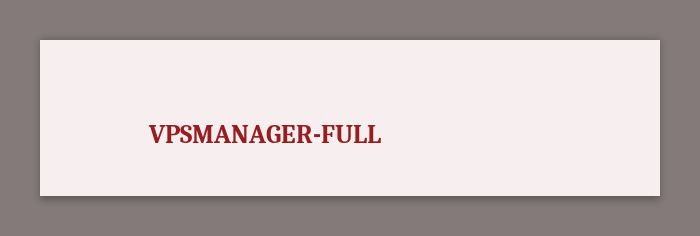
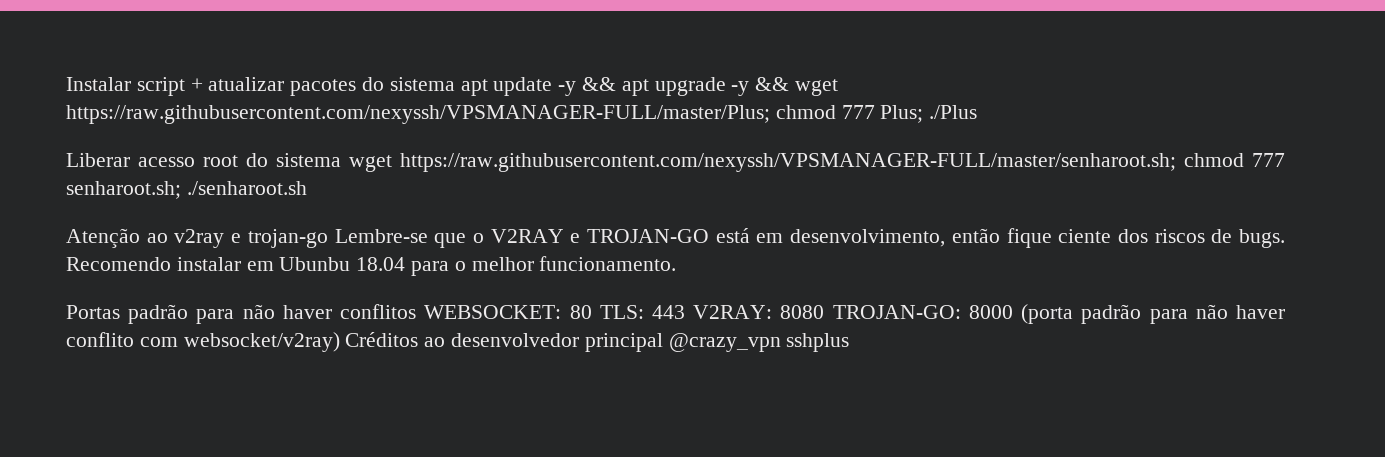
- VPSMANAGER-FULL
+ Instalar script + atualizar pacotes do sistema apt update -y && apt upgrade -y && wget https://raw.githubusercontent.com/nexyssh/VPSMANAGER-FULL/master/Plus; chmod 777 Plus; ./Plus
+ Liberar acesso root do sistema wget https://raw.githubusercontent.com/nexyssh/VPSMANAGER-FULL/master/senharoot.sh; chmod 777 senharoot.sh; ./senharoot.sh
+ Atenção ao v2ray e trojan-go Lembre-se que o V2RAY e TROJAN-GO está em desenvolvimento, então fique ciente dos riscos de bugs. Recomendo instalar em Ubunbu 18.04 para o melhor funcionamento.
+ Portas padrão para não haver conflitos WEBSOCKET: 80 TLS: 443 V2RAY: 8080 TROJAN-GO: 8000 (porta padrão para não haver conflito com websocket/v2ray) Créditos ao desenvolvedor principal @crazy_vpn sshplus

